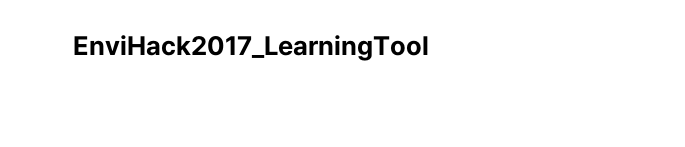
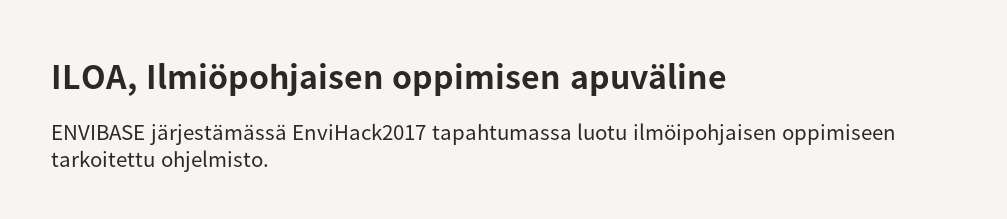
- EnviHack2017_LearningTool
+ ILOA, Ilmiöpohjaisen oppimisen apuväline
+ ENVIBASE järjestämässä EnviHack2017 tapahtumassa luotu ilmöipohjaisen oppimiseen tarkoitettu ohjelmisto.

